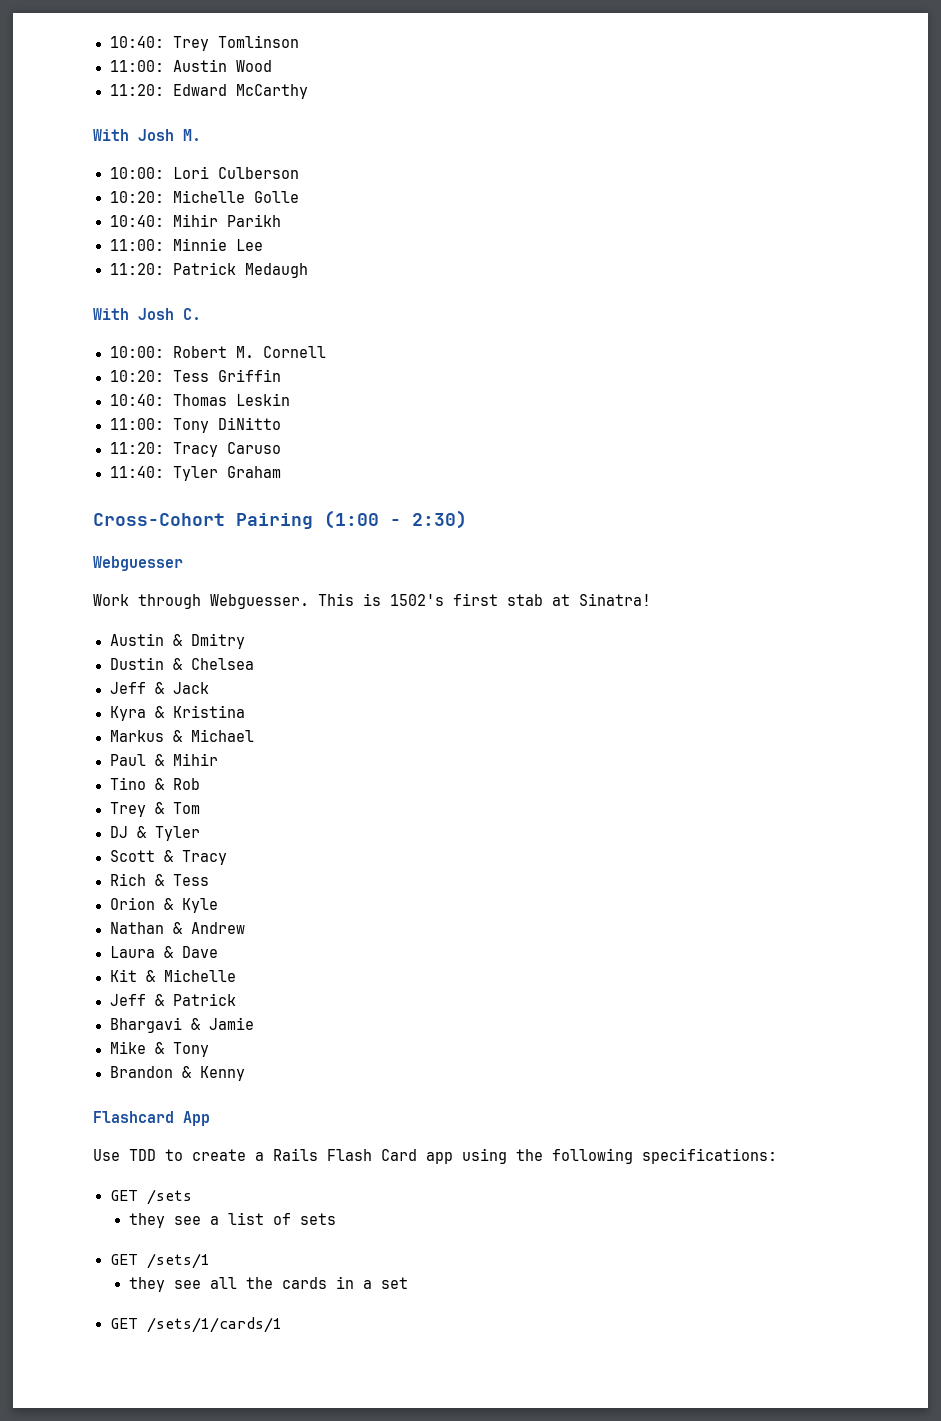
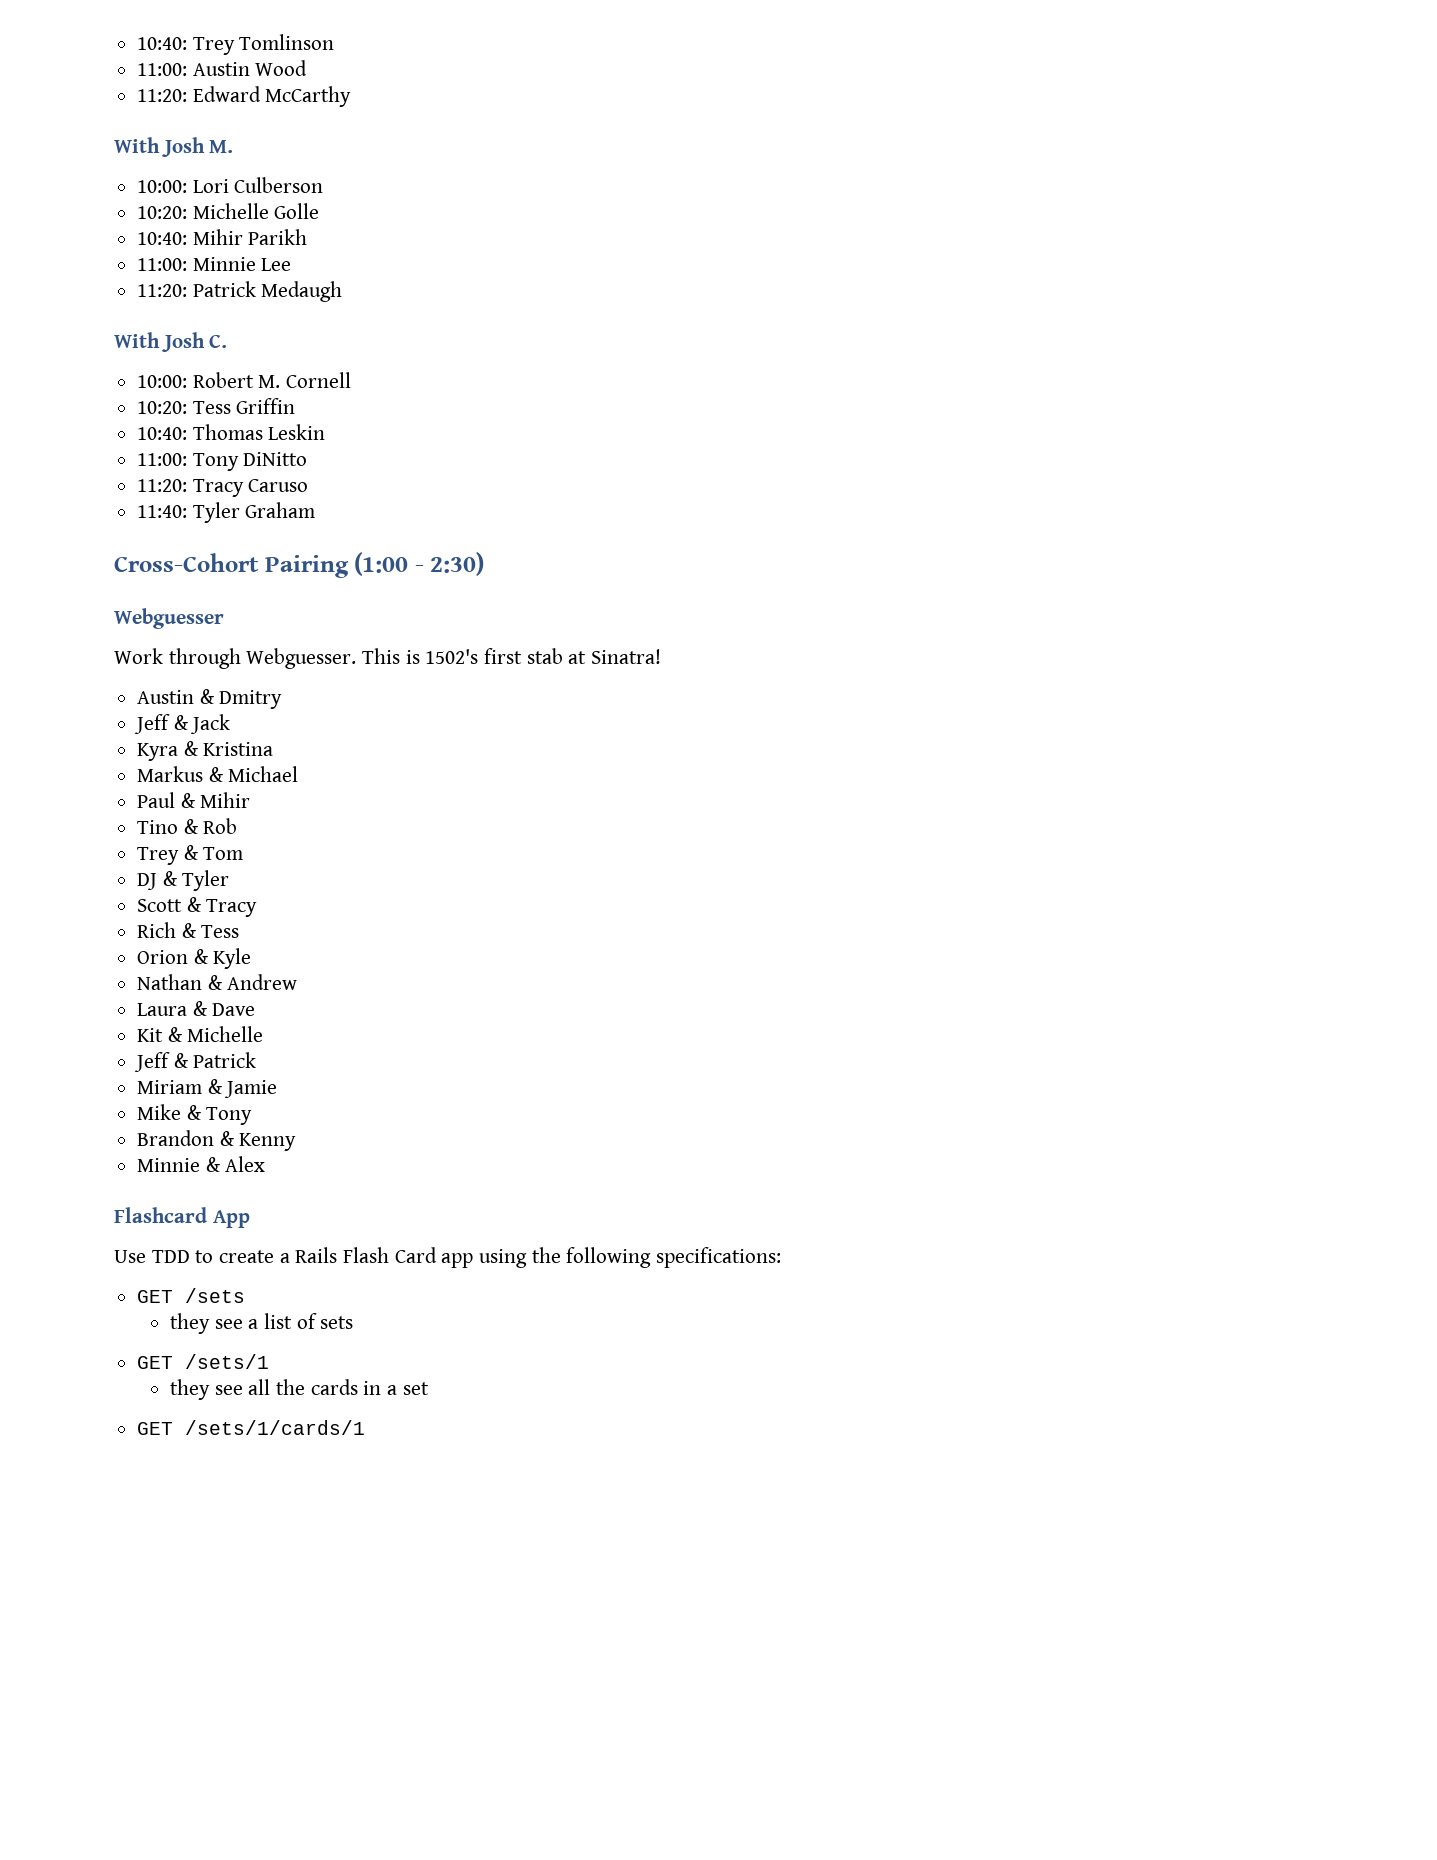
- Dustin & Chelsea
- Bhargavi & Jamie
+ Miriam & Jamie
+ Minnie & Alex

